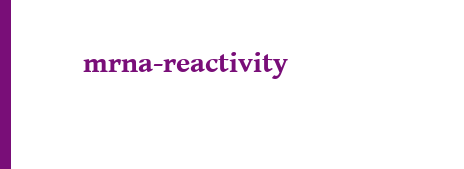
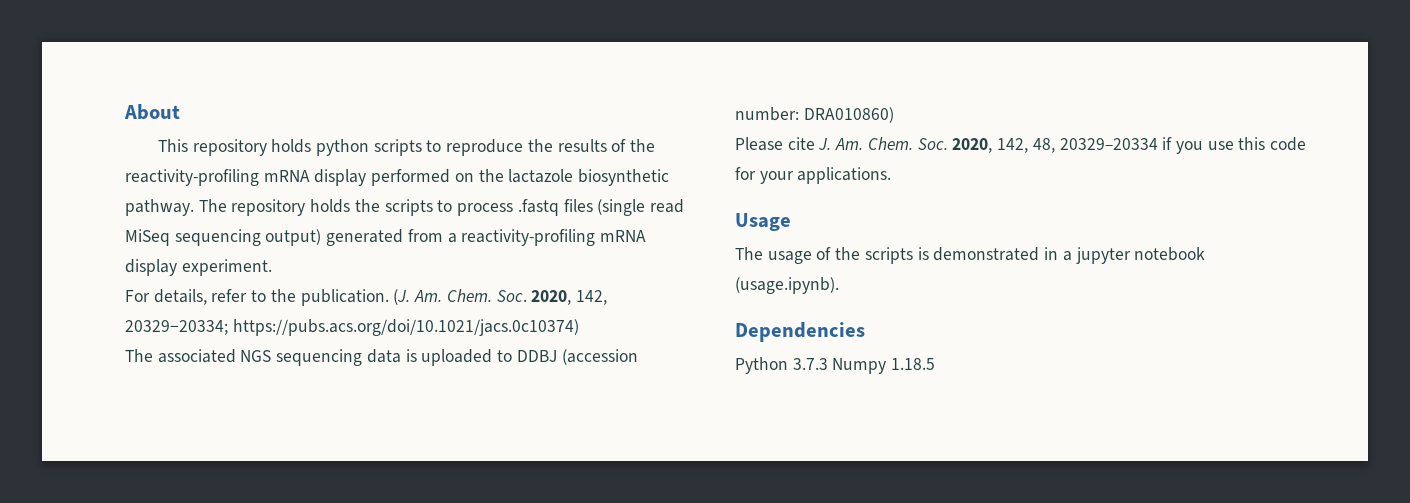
- mrna-reactivity
+ About
+ This repository holds python scripts to reproduce the results of the reactivity-profiling mRNA display performed on the lactazole biosynthetic pathway. The repository holds the scripts to process .fastq files (single read MiSeq sequencing output) generated from a reactivity-profiling mRNA display experiment.
+ For details, refer to the publication. (J. Am. Chem. Soc. 2020, 142, 20329−20334; https://pubs.acs.org/doi/10.1021/jacs.0c10374)
+ The associated NGS sequencing data is uploaded to DDBJ (accession number: DRA010860)
+ Please cite J. Am. Chem. Soc. 2020, 142, 48, 20329–20334 if you use this code for your applications.
+ Usage
+ The usage of the scripts is demonstrated in a jupyter notebook (usage.ipynb).
+ Dependencies
+ Python 3.7.3 Numpy 1.18.5

